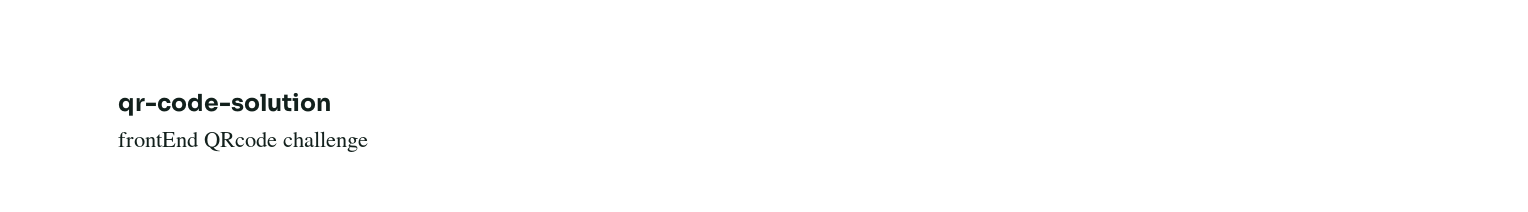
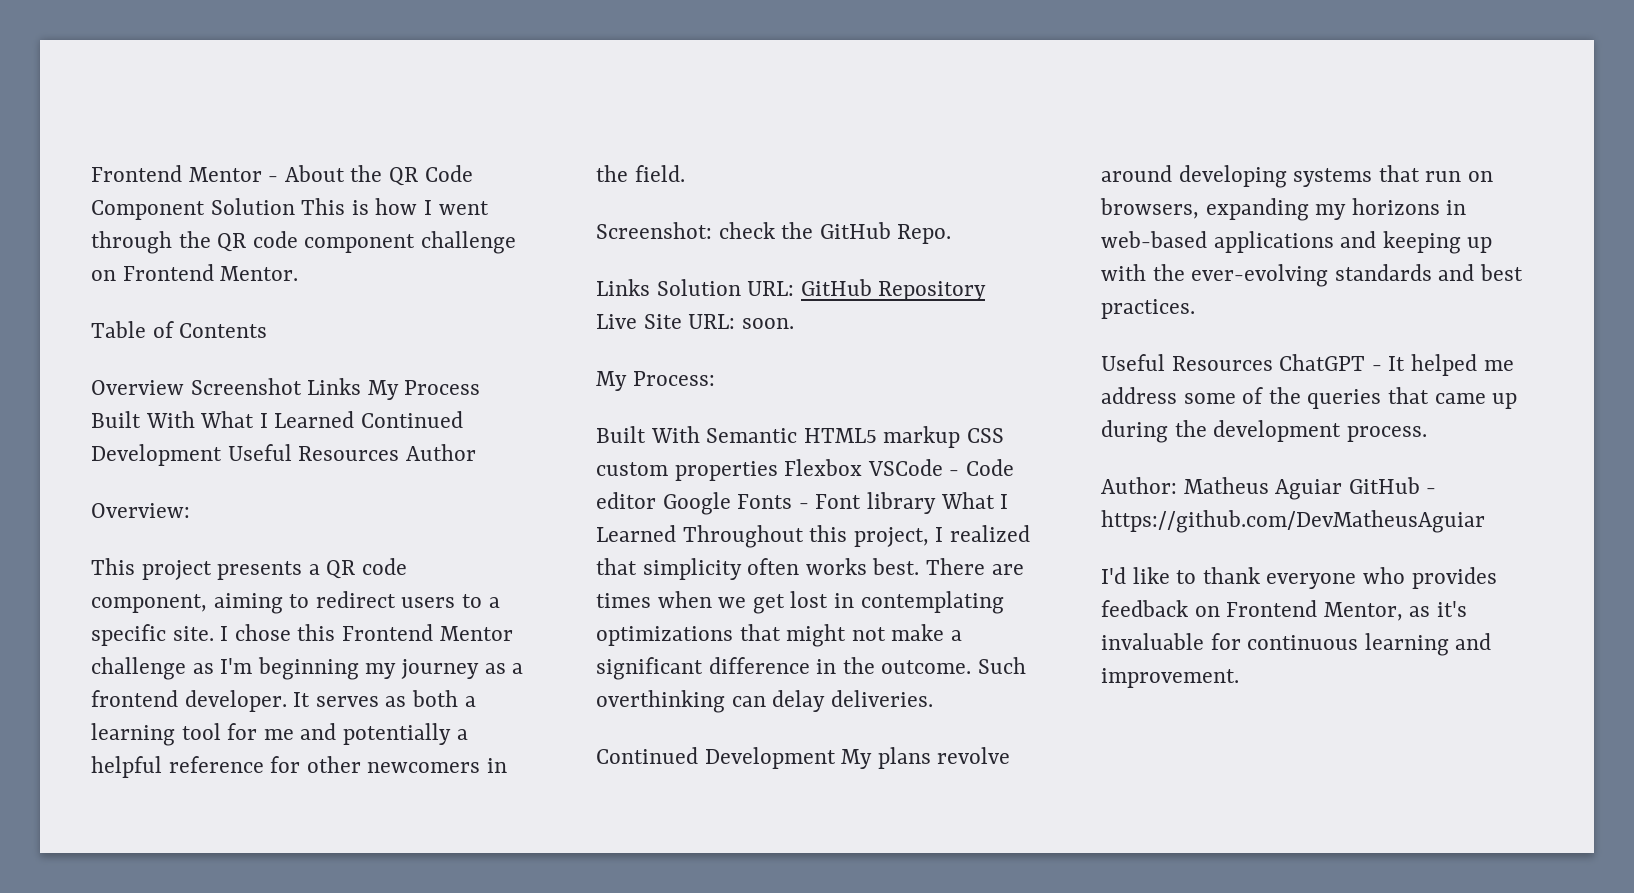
- qr-code-solution
- frontEnd QRcode challenge
+ Frontend Mentor - About the QR Code Component Solution This is how I went through the QR code component challenge on Frontend Mentor.
+ Table of Contents
+ Overview Screenshot Links My Process Built With What I Learned Continued Development Useful Resources Author
+ Overview:
+ This project presents a QR code component, aiming to redirect users to a specific site. I chose this Frontend Mentor challenge as I'm beginning my journey as a frontend developer. It serves as both a learning tool for me and potentially a helpful reference for other newcomers in the field.
+ Screenshot: check the GitHub Repo.
+ Links Solution URL: GitHub Repository Live Site URL: soon.
+ My Process:
+ Built With Semantic HTML5 markup CSS custom properties Flexbox VSCode - Code editor Google Fonts - Font library What I Learned Throughout this project, I realized that simplicity often works best. There are times when we get lost in contemplating optimizations that might not make a significant difference in the outcome. Such overthinking can delay deliveries.
+ Continued Development My plans revolve around developing systems that run on browsers, expanding my horizons in web-based applications and keeping up with the ever-evolving standards and best practices.
+ Useful Resources ChatGPT - It helped me address some of the queries that came up during the development process.
+ Author: Matheus Aguiar GitHub - https://github.com/DevMatheusAguiar
+ I'd like to thank everyone who provides feedback on Frontend Mentor, as it's invaluable for continuous learning and improvement.

